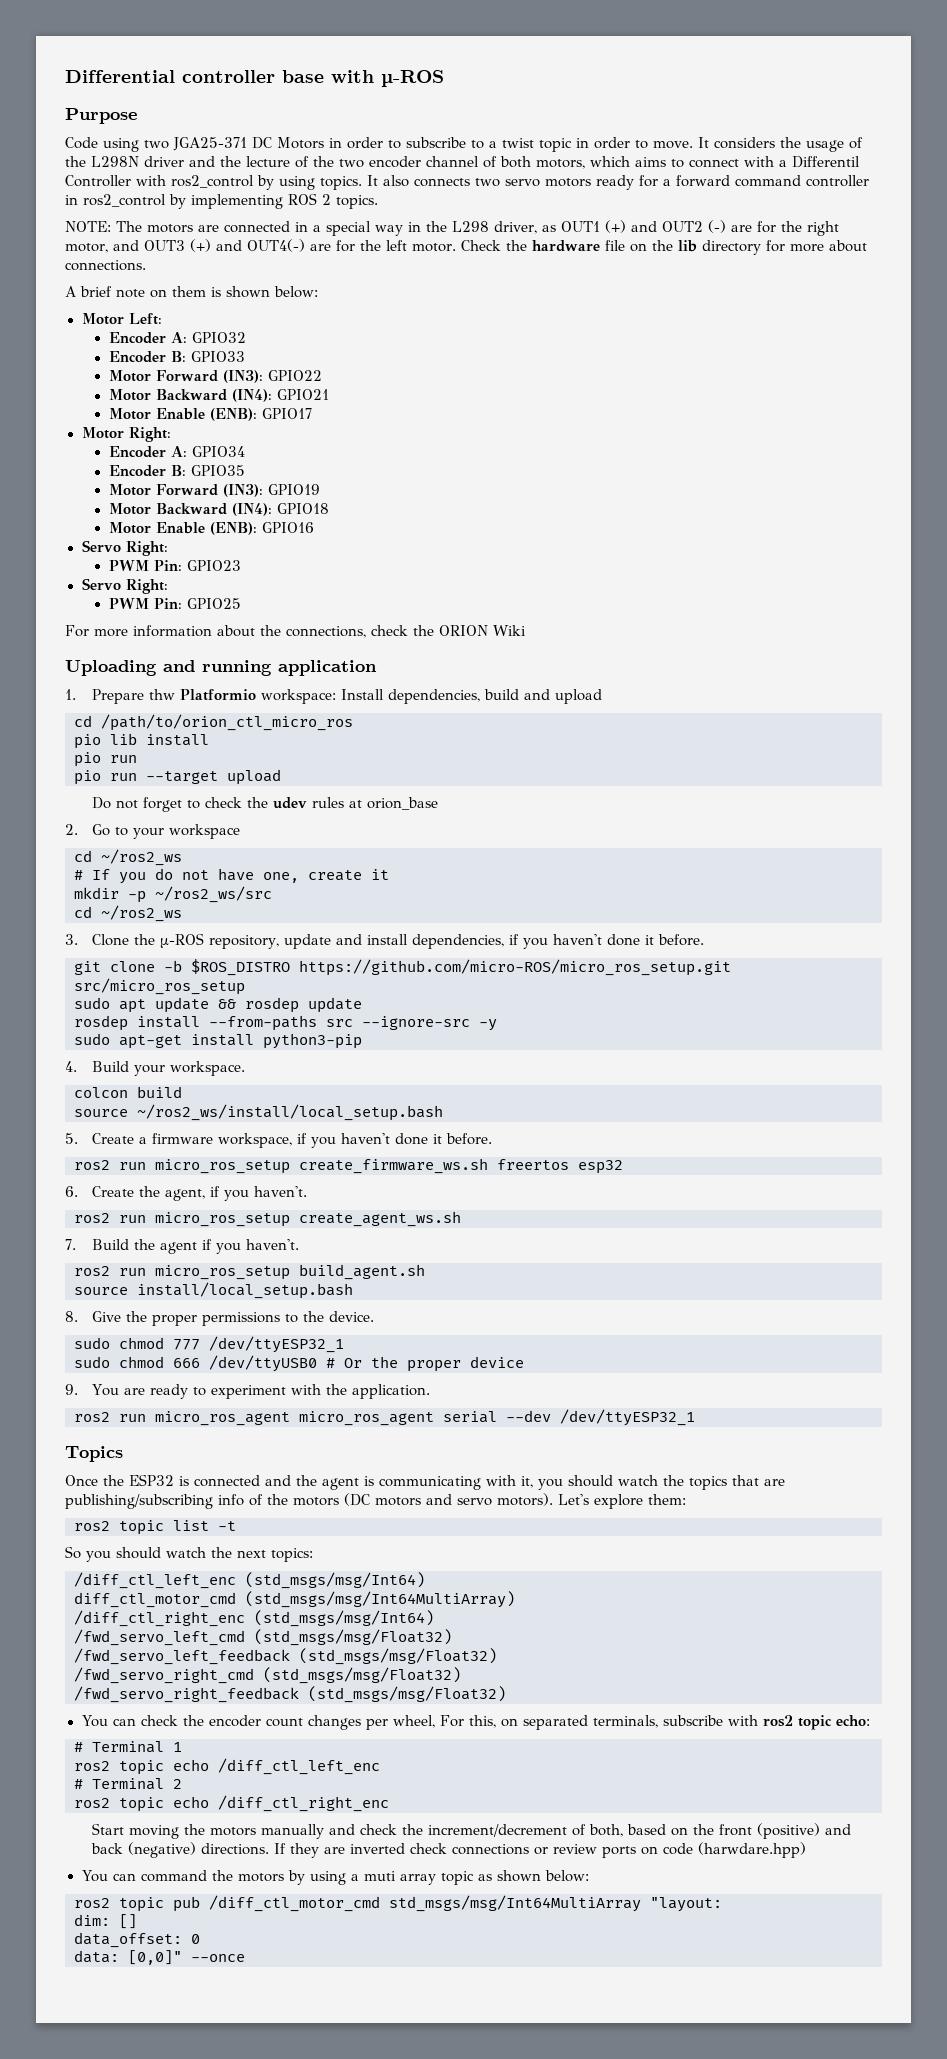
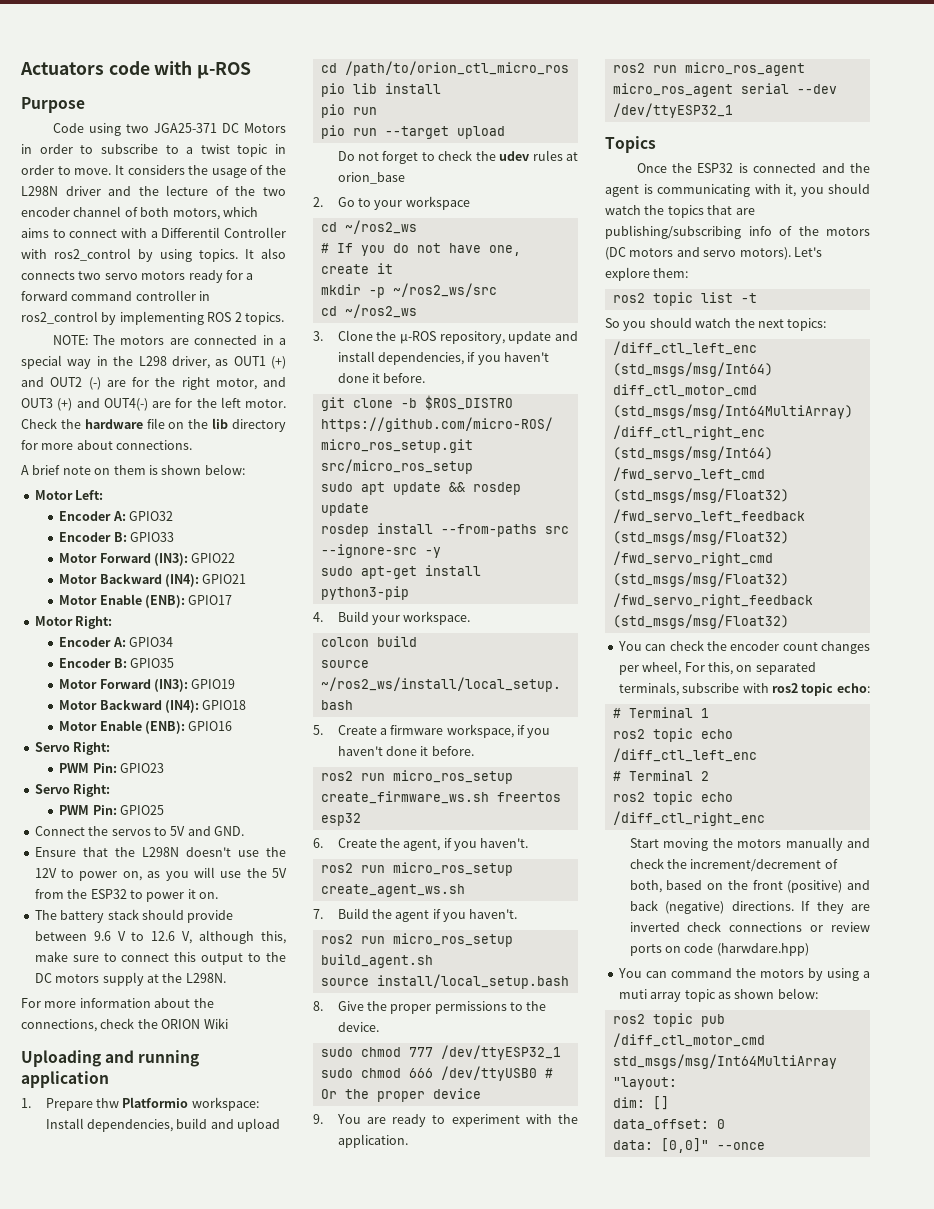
- Differential controller base with µ-ROS
+ Actuators code with µ-ROS
+ Connect the servos to 5V and GND.
+ Ensure that the L298N doesn't use the 12V to power on, as you will use the 5V from the ESP32 to power it on.
+ The battery stack should provide between 9.6 V to 12.6 V, although this, make sure to connect this output to the DC motors supply at the L298N.

